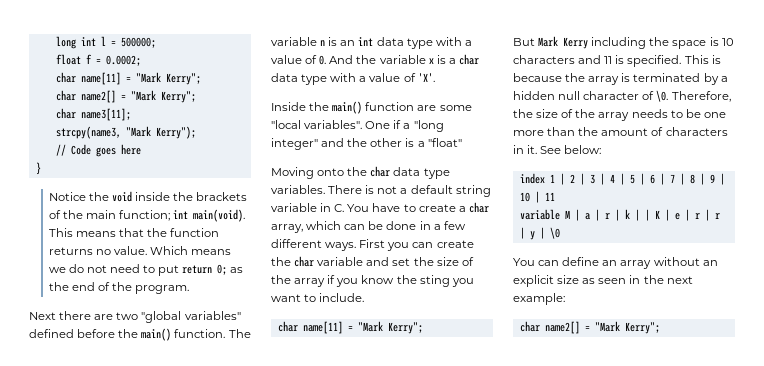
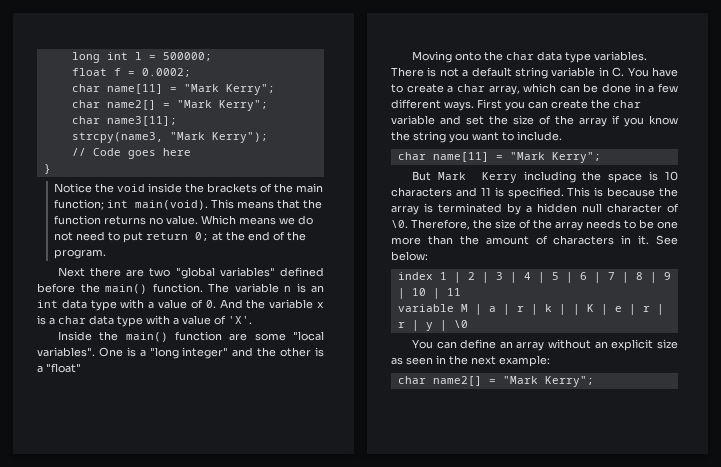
- Which means we do not need to put return 0; as the end of the program.
+ Which means we do not need to put return 0; at the end of the program.
- One if a "long integer" and the other is a "float"
+ One is a "long integer" and the other is a "float"
- First you can create the char variable and set the size of the array if you know the sting you want to include.
+ First you can create the char variable and set the size of the array if you know the string you want to include.

